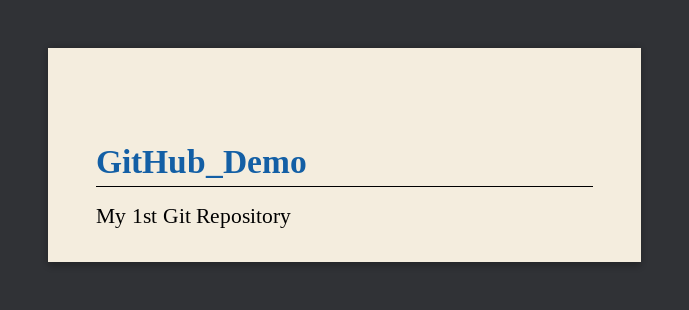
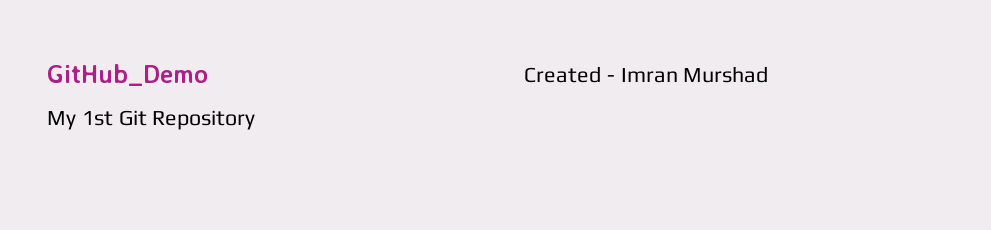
+ Created - Imran Murshad

